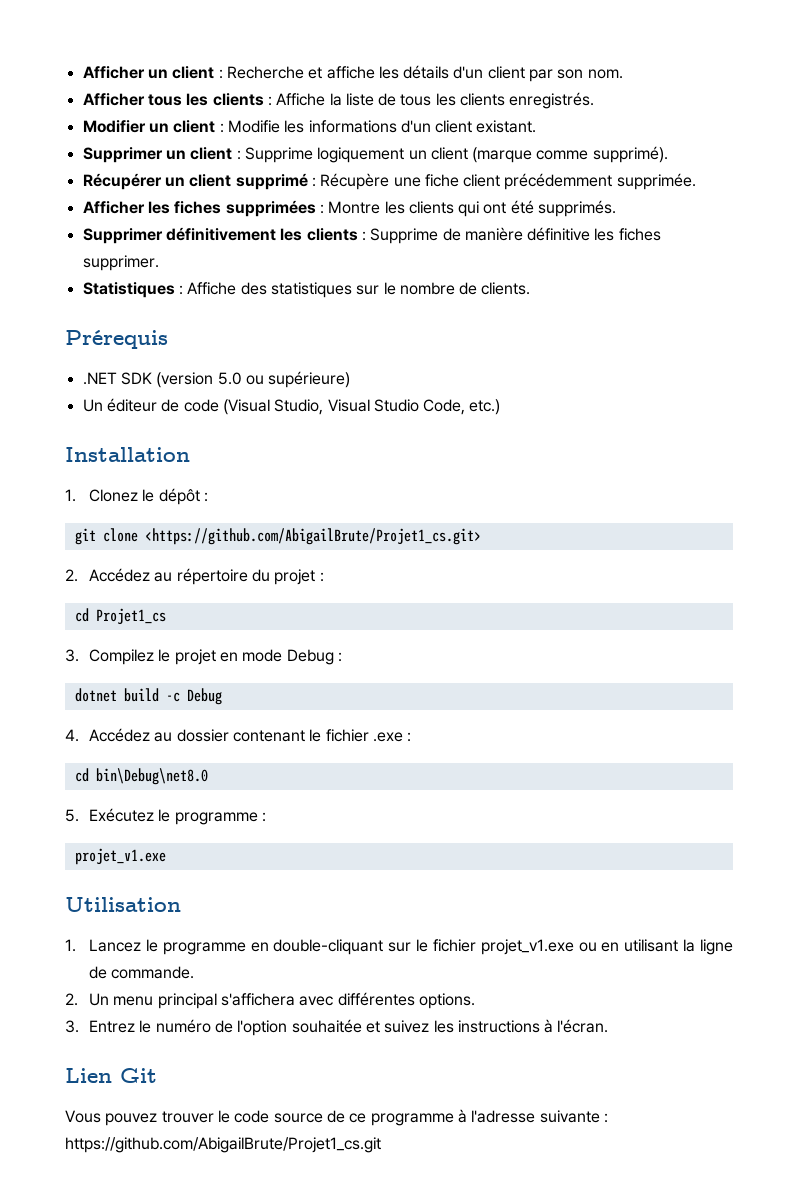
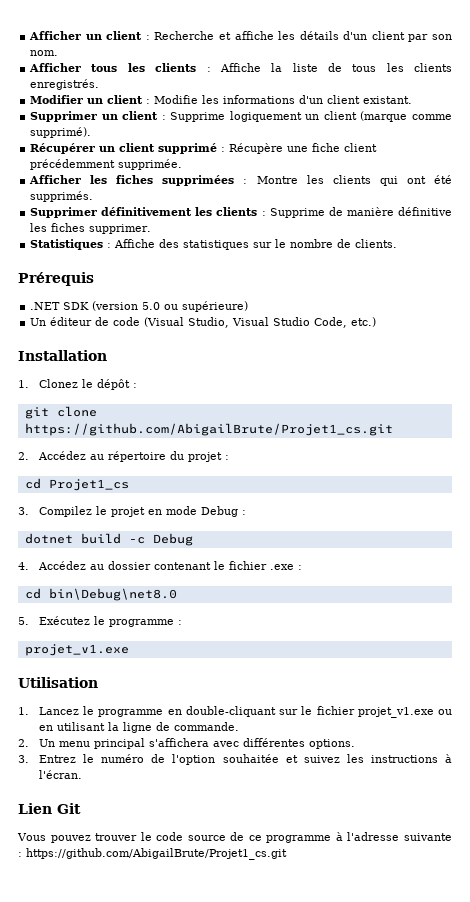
- git clone <https://github.com/AbigailBrute/Projet1_cs.git>
+ git clone https://github.com/AbigailBrute/Projet1_cs.git

